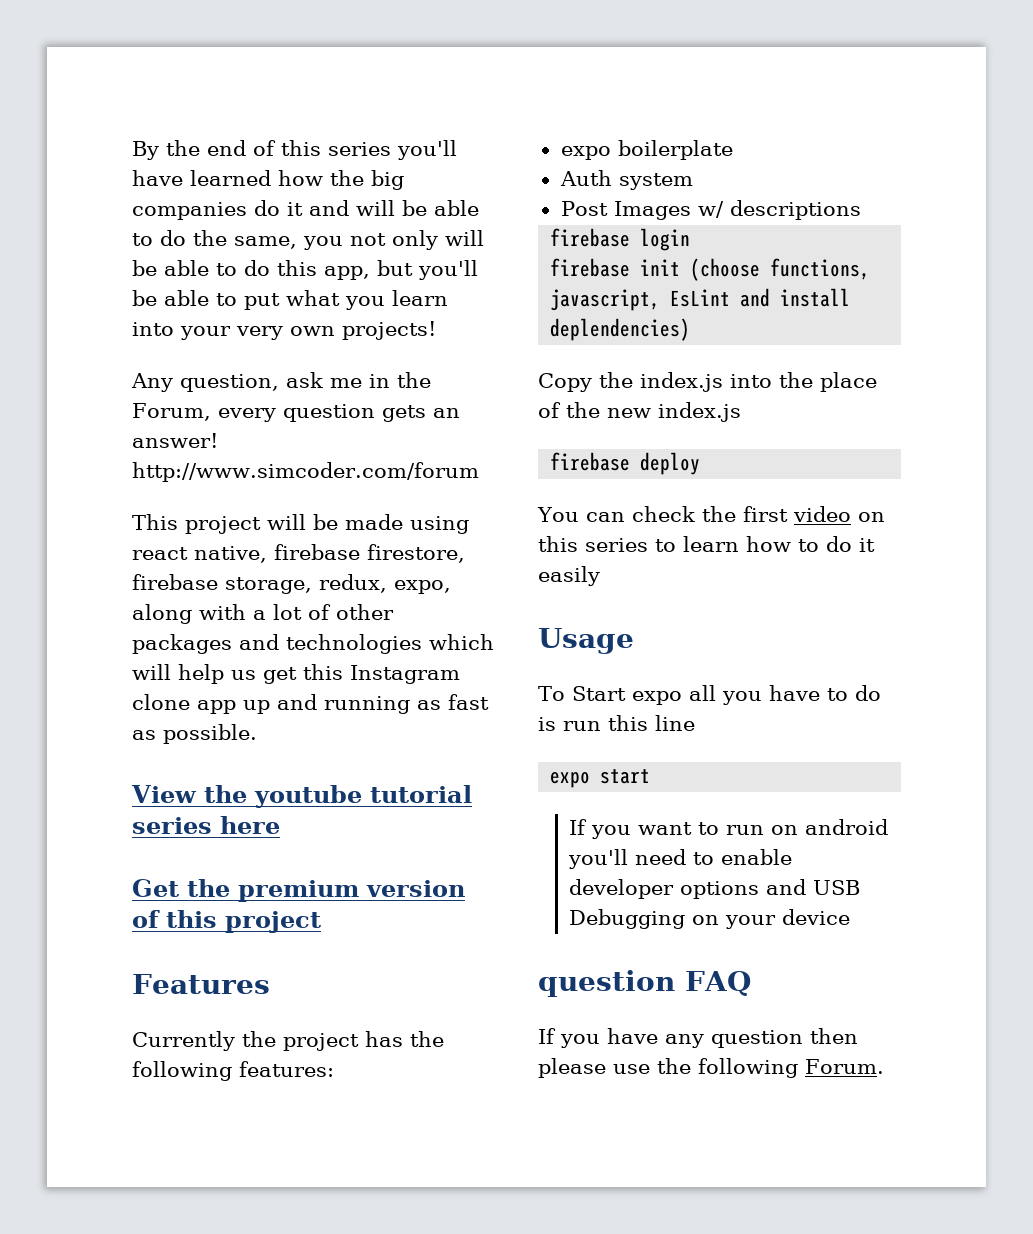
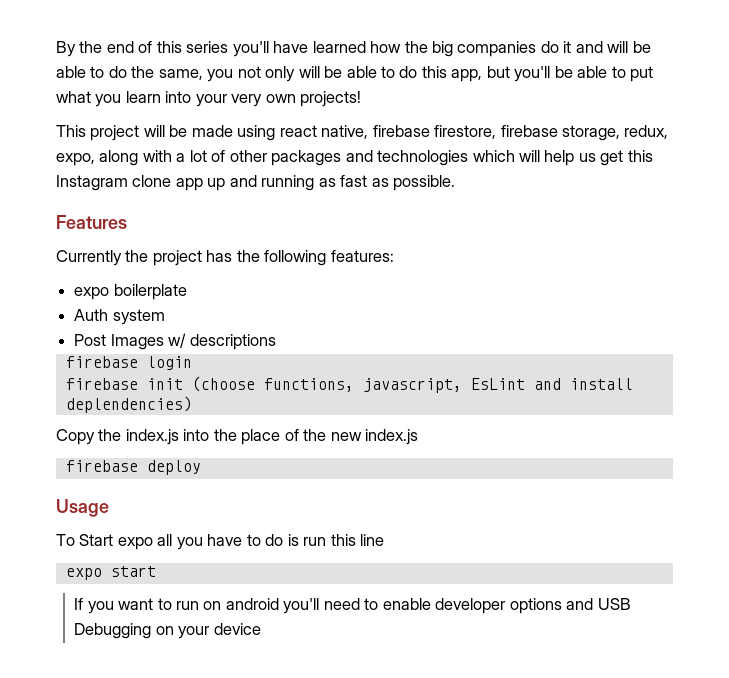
- Any question, ask me in the Forum, every question gets an answer! http://www.simcoder.com/forum
- View the youtube tutorial series here
- Get the premium version of this project
- You can check the first video on this series to learn how to do it easily
- question FAQ
- If you have any question then please use the following Forum.

